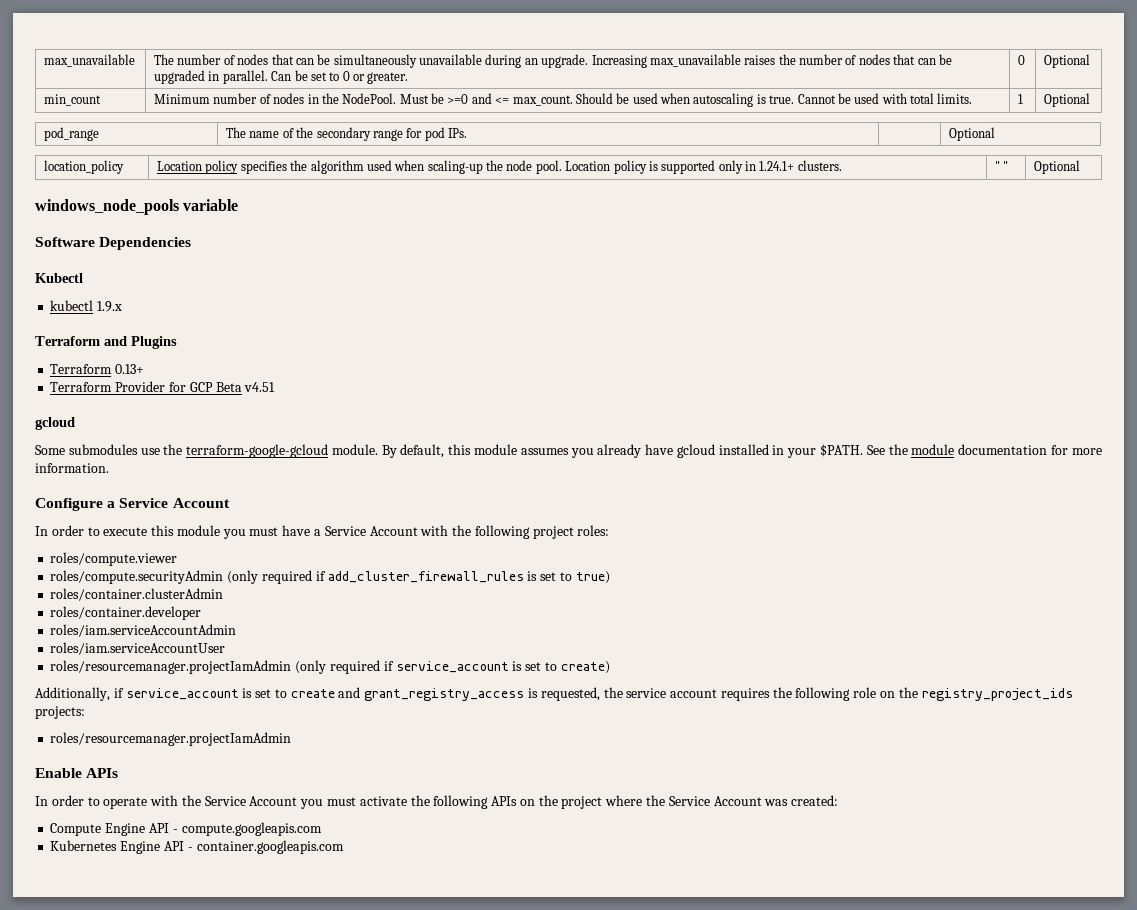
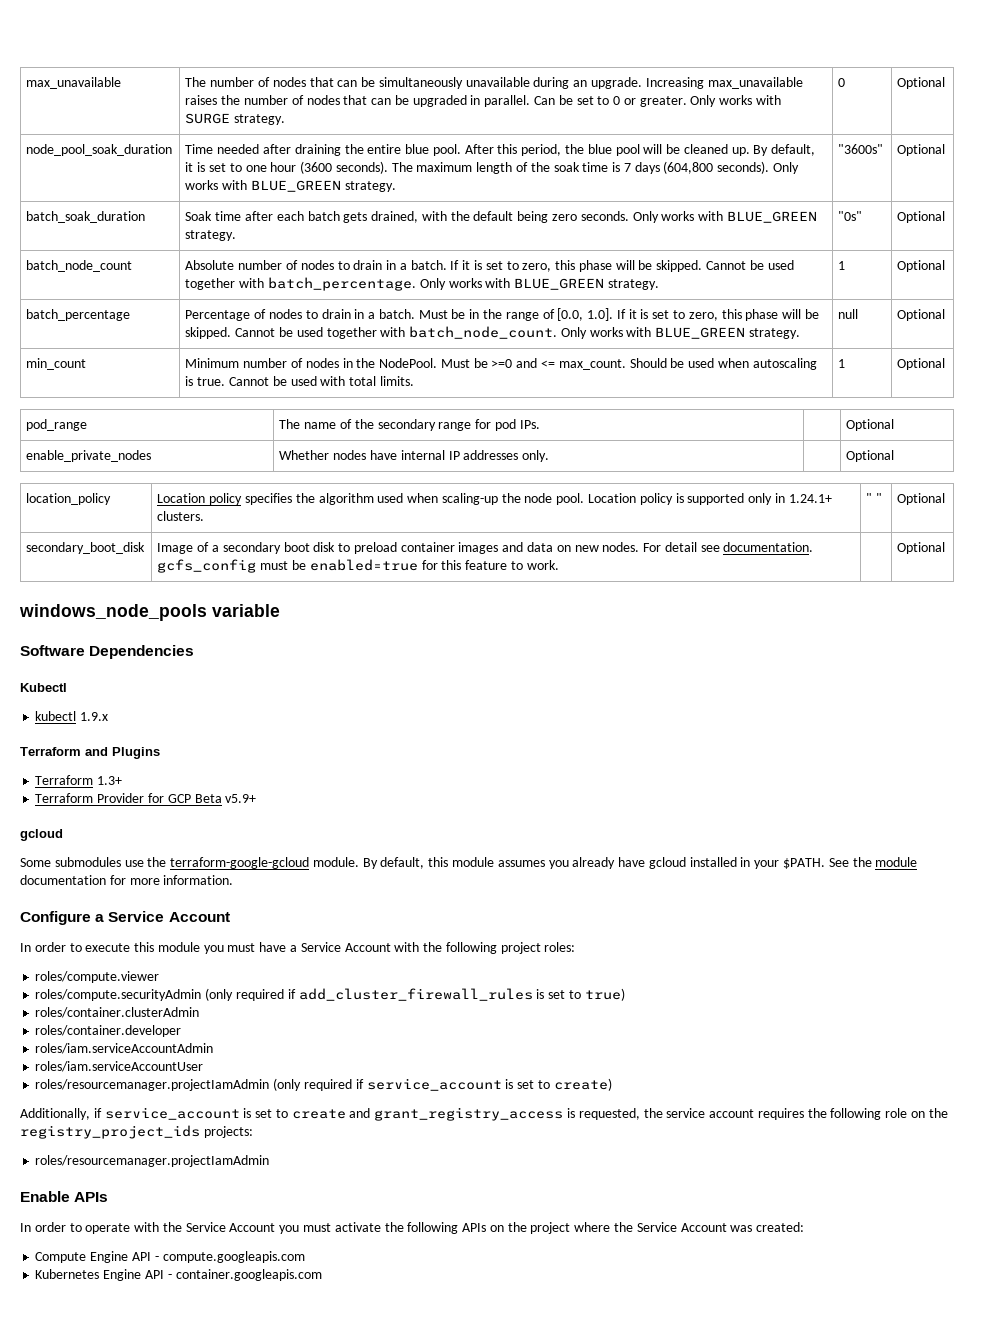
- max_unavailable | The number of nodes that can be simultaneously unavailable during an upgrade. Increasing max_unavailable raises the number of nodes that can be upgraded in parallel. Can be set to 0 or greater. | 0 | Optional
+ max_unavailable | The number of nodes that can be simultaneously unavailable during an upgrade. Increasing max_unavailable raises the number of nodes that can be upgraded in parallel. Can be set to 0 or greater. Only works with SURGE strategy. | 0 | Optional
+ node_pool_soak_duration | Time needed after draining the entire blue pool. After this period, the blue pool will be cleaned up. By default, it is set to one hour (3600 seconds). The maximum length of the soak time is 7 days (604,800 seconds). Only works with BLUE_GREEN strategy. | "3600s" | Optional
+ batch_soak_duration | Soak time after each batch gets drained, with the default being zero seconds. Only works with BLUE_GREEN strategy. | "0s" | Optional
+ batch_node_count | Absolute number of nodes to drain in a batch. If it is set to zero, this phase will be skipped. Cannot be used together with batch_percentage. Only works with BLUE_GREEN strategy. | 1 | Optional
+ batch_percentage | Percentage of nodes to drain in a batch. Must be in the range of [0.0, 1.0]. If it is set to zero, this phase will be skipped. Cannot be used together with batch_node_count. Only works with BLUE_GREEN strategy. | null | Optional
+ enable_private_nodes | Whether nodes have internal IP addresses only. | | Optional
+ secondary_boot_disk | Image of a secondary boot disk to preload container images and data on new nodes. For detail see documentation. gcfs_config must be enabled=true for this feature to work. | | Optional
- Terraform 0.13+
+ Terraform 1.3+
- Terraform Provider for GCP Beta v4.51
+ Terraform Provider for GCP Beta v5.9+

